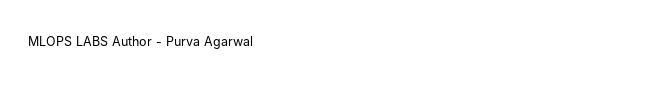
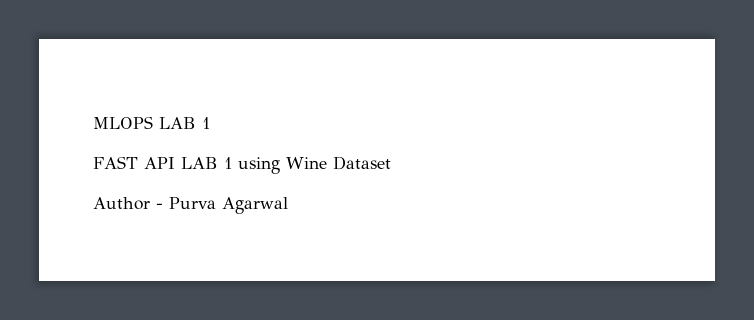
- MLOPS LABS Author - Purva Agarwal
+ MLOPS LAB 1
+ FAST API LAB 1 using Wine Dataset
+ Author - Purva Agarwal

